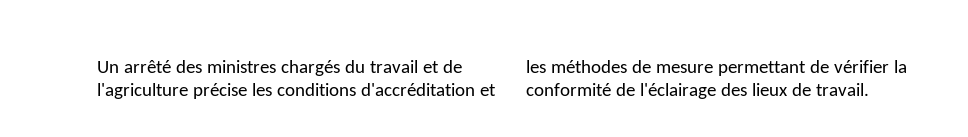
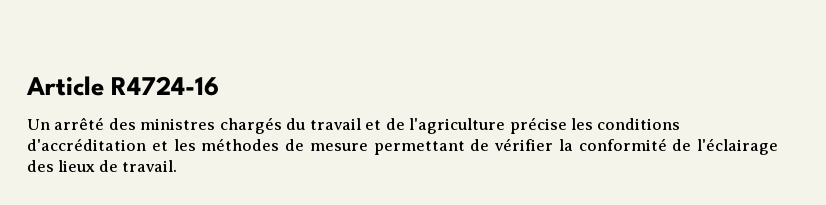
+ Article R4724-16

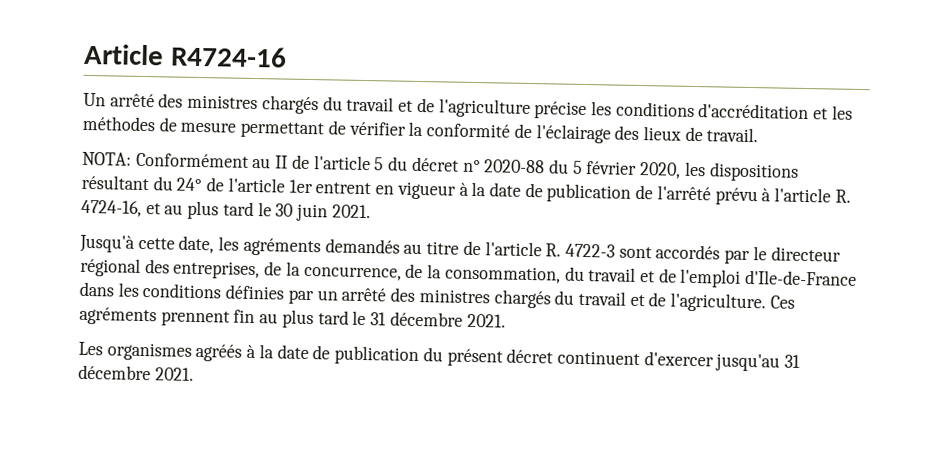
+ NOTA: Conformément au II de l'article 5 du décret n° 2020-88 du 5 février 2020, les dispositions résultant du 24° de l'article 1er entrent en vigueur à la date de publication de l'arrêté prévu à l'article R. 4724-16, et au plus tard le 30 juin 2021.
+ Jusqu'à cette date, les agréments demandés au titre de l'article R. 4722-3 sont accordés par le directeur régional des entreprises, de la concurrence, de la consommation, du travail et de l'emploi d'Ile-de-France dans les conditions définies par un arrêté des ministres chargés du travail et de l'agriculture. Ces agréments prennent fin au plus tard le 31 décembre 2021.
+ Les organismes agréés à la date de publication du présent décret continuent d'exercer jusqu'au 31 décembre 2021.

